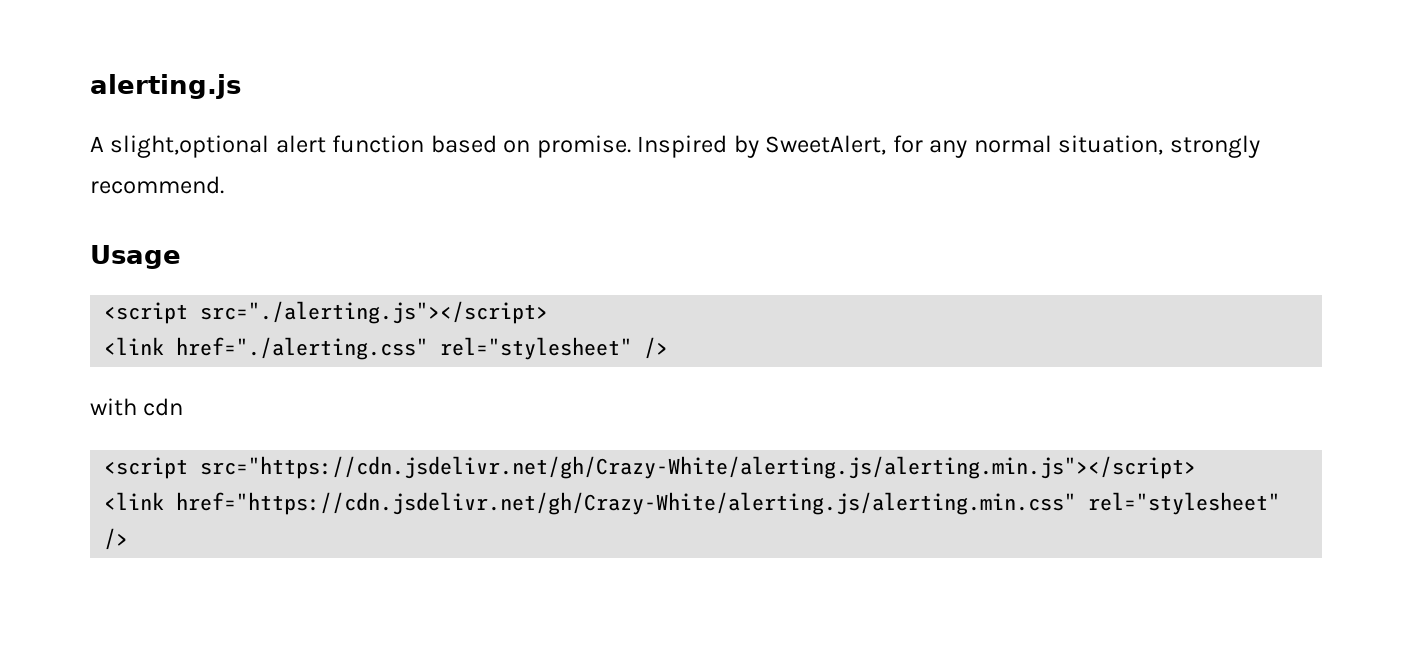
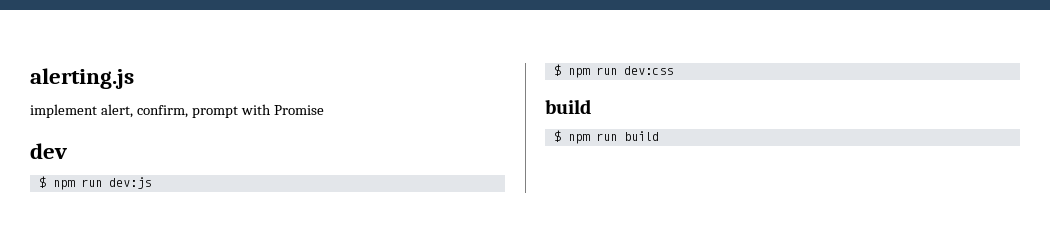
- A slight,optional alert function based on promise. Inspired by SweetAlert, for any normal situation, strongly recommend.
- Usage
- <script src="./alerting.js"></script>
- <link href="./alerting.css" rel="stylesheet" />
- with cdn
- <script src="https://cdn.jsdelivr.net/gh/Crazy-White/alerting.js/alerting.min.js"></script>
- <link href="https://cdn.jsdelivr.net/gh/Crazy-White/alerting.js/alerting.min.css" rel="stylesheet" />
+ implement alert, confirm, prompt with Promise
+ dev
+ $ npm run dev:js
+ $ npm run dev:css
+ build
+ $ npm run build

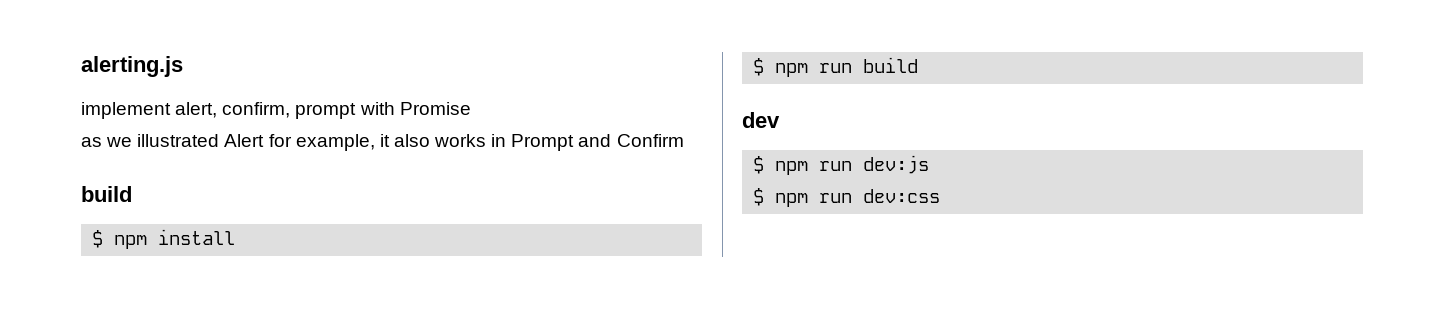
+ as we illustrated Alert for example, it also works in Prompt and Confirm
+ build
+ $ npm install
+ $ npm run build
  $ npm run dev:css
- build
- $ npm run build

